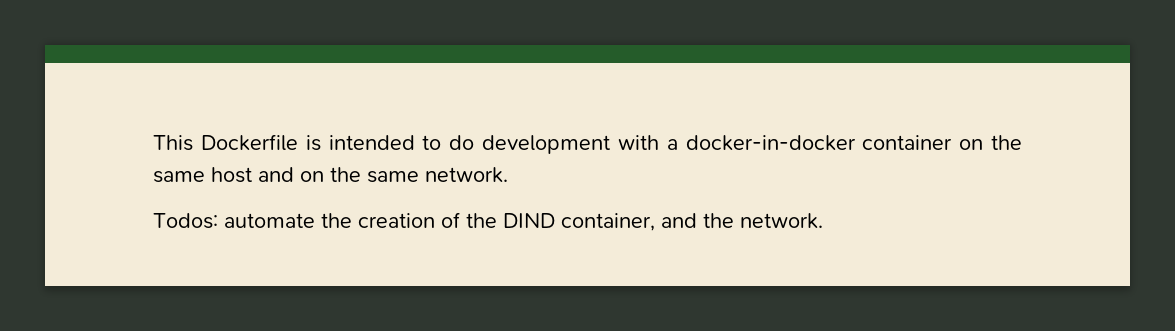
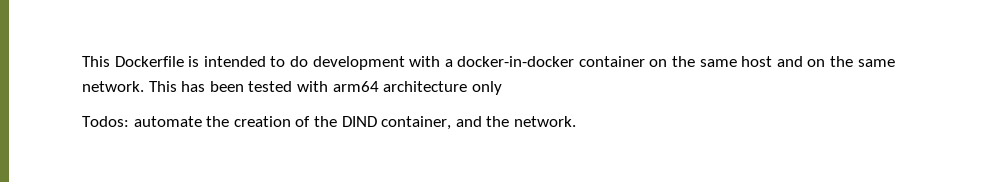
+ This has been tested with arm64 architecture only

